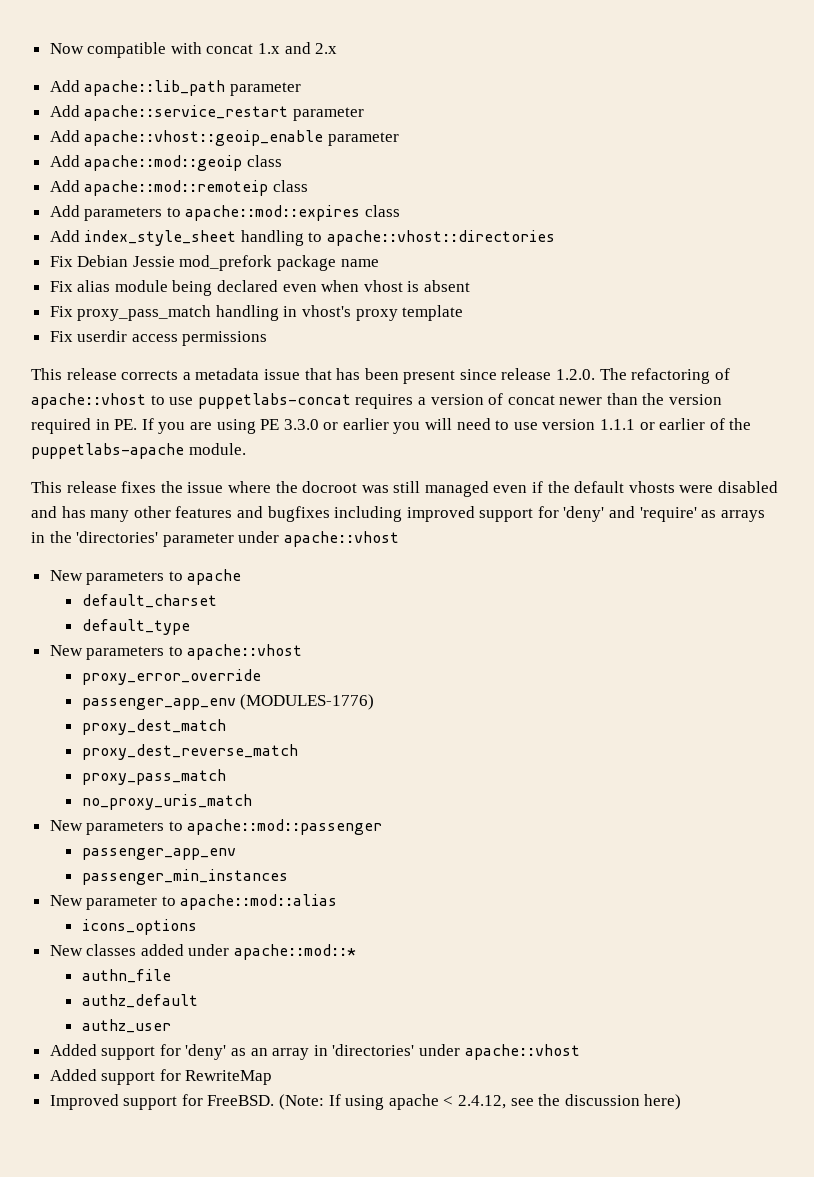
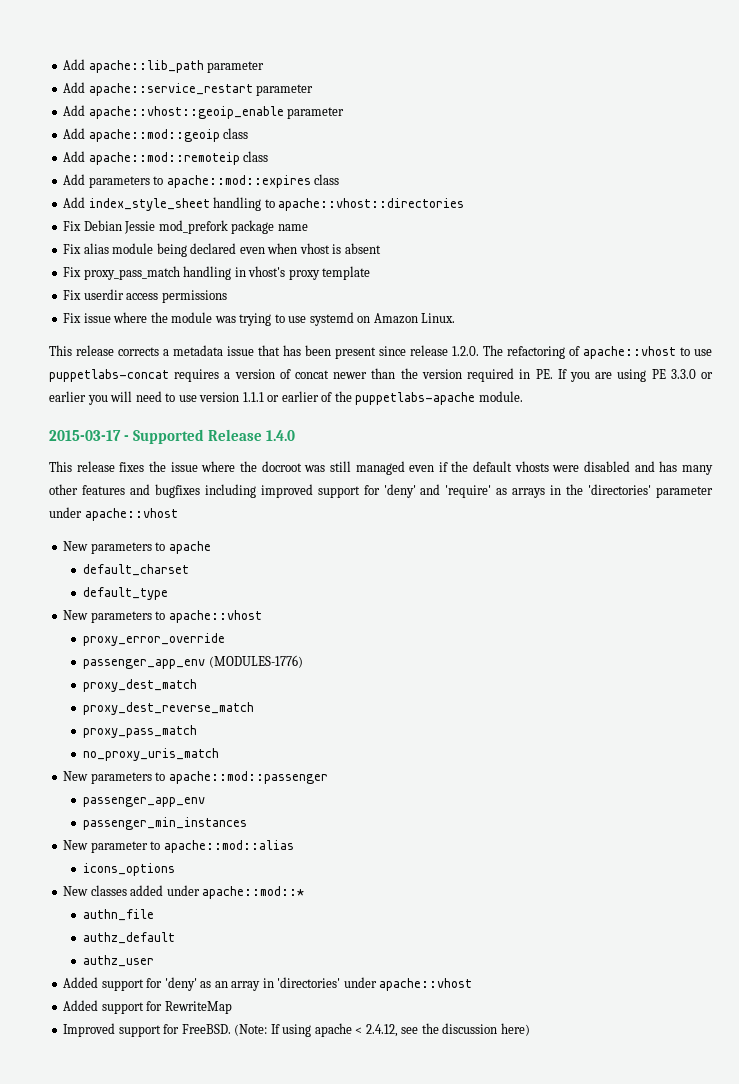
- Now compatible with concat 1.x and 2.x
+ Fix issue where the module was trying to use systemd on Amazon Linux.
+ 2015-03-17 - Supported Release 1.4.0

